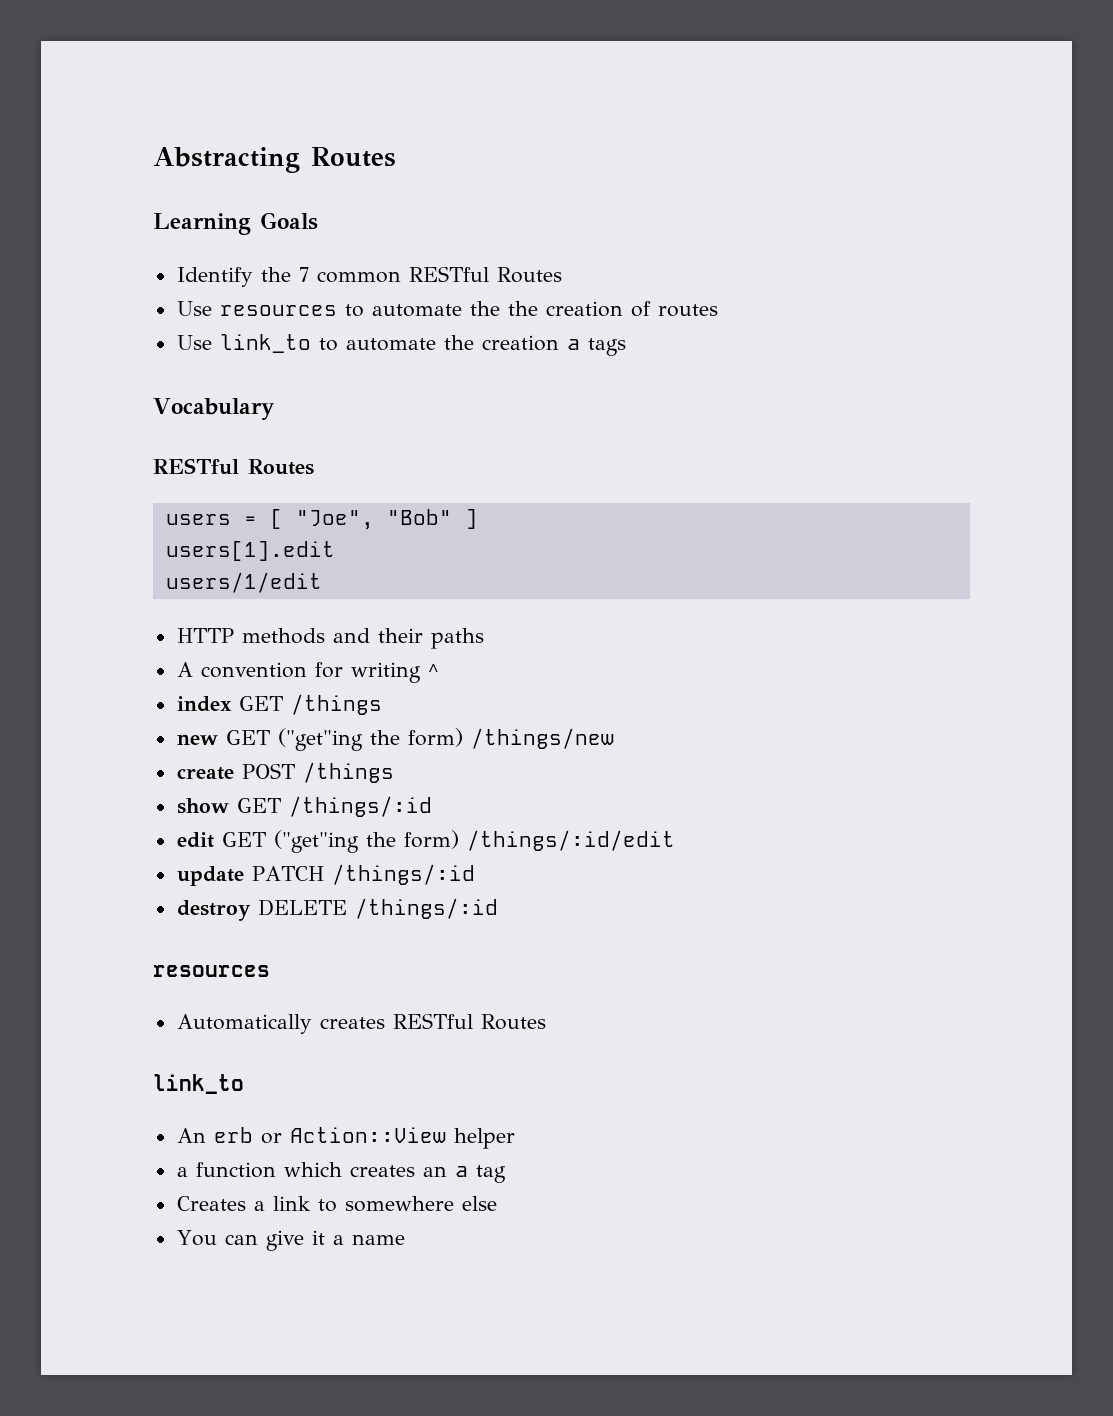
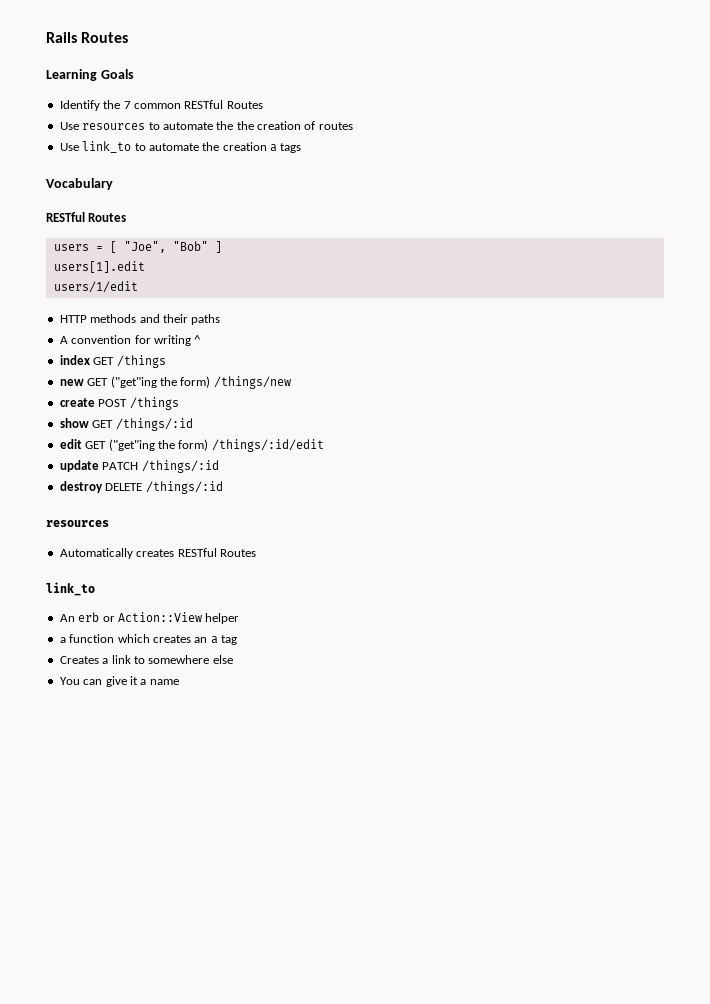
- Abstracting Routes
+ Rails Routes

